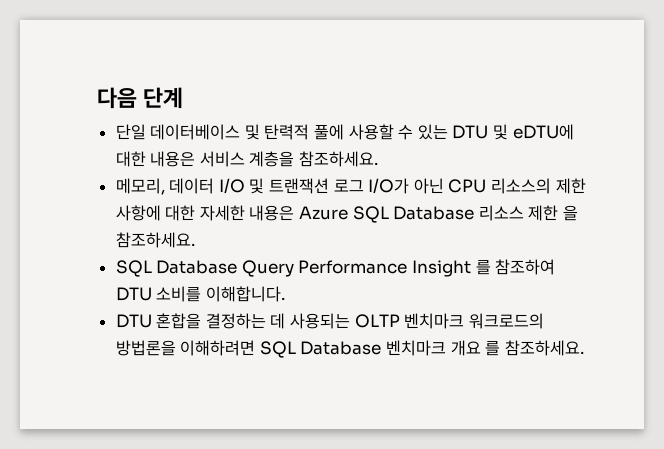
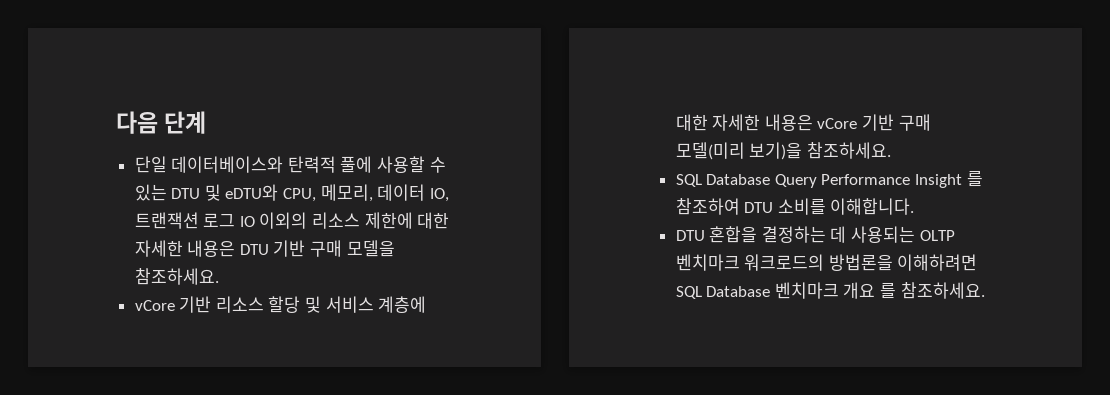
- 단일 데이터베이스 및 탄력적 풀에 사용할 수 있는 DTU 및 eDTU에 대한 내용은 서비스 계층을 참조하세요.
- 메모리, 데이터 I/O 및 트랜잭션 로그 I/O가 아닌 CPU 리소스의 제한 사항에 대한 자세한 내용은 Azure SQL Database 리소스 제한 을 참조하세요.
+ 단일 데이터베이스와 탄력적 풀에 사용할 수 있는 DTU 및 eDTU와 CPU, 메모리, 데이터 IO, 트랜잭션 로그 IO 이외의 리소스 제한에 대한 자세한 내용은 DTU 기반 구매 모델을 참조하세요.
+ vCore 기반 리소스 할당 및 서비스 계층에 대한 자세한 내용은 vCore 기반 구매 모델(미리 보기)을 참조하세요.

